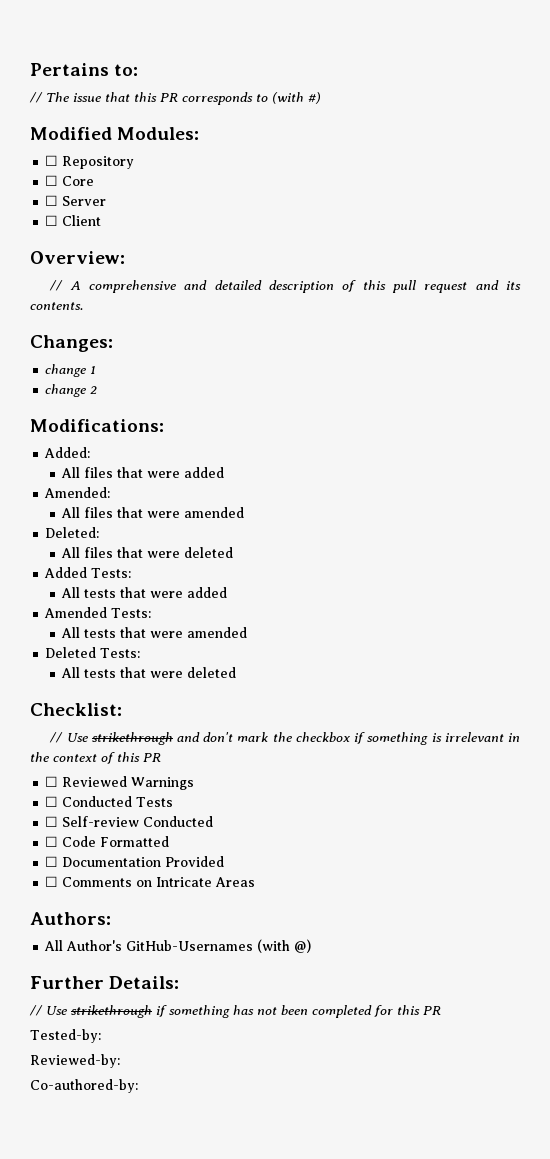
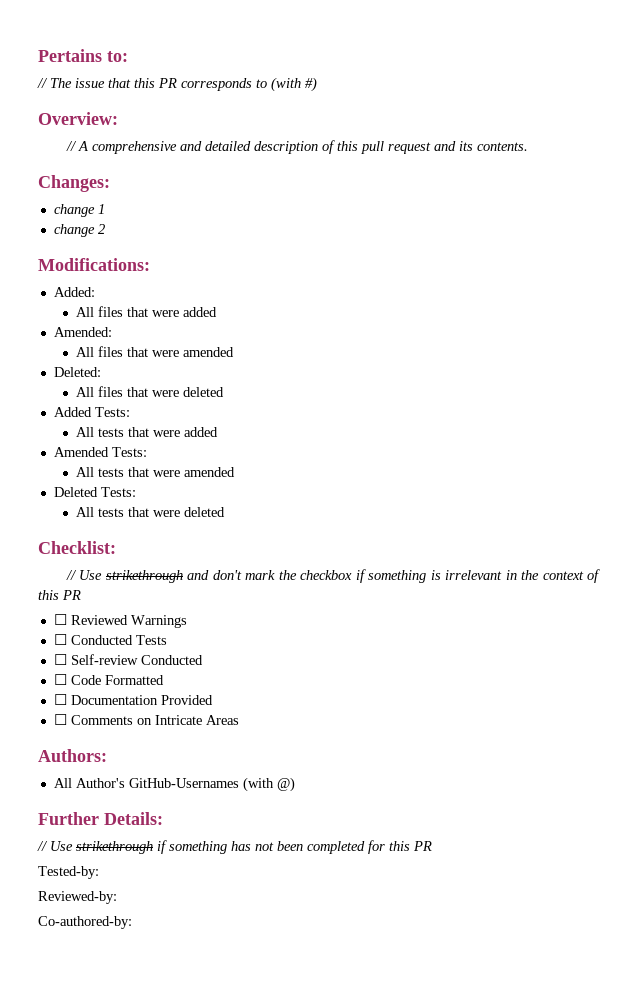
- Modified Modules:
- ☐ Repository
- ☐ Core
- ☐ Server
- ☐ Client

